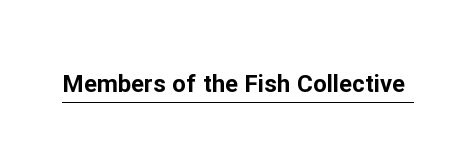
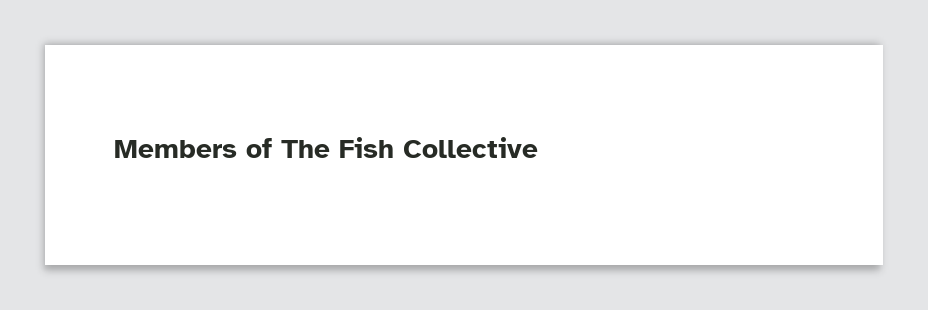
- Members of the Fish Collective
+ Members of The Fish Collective

